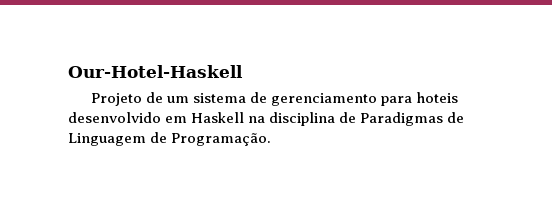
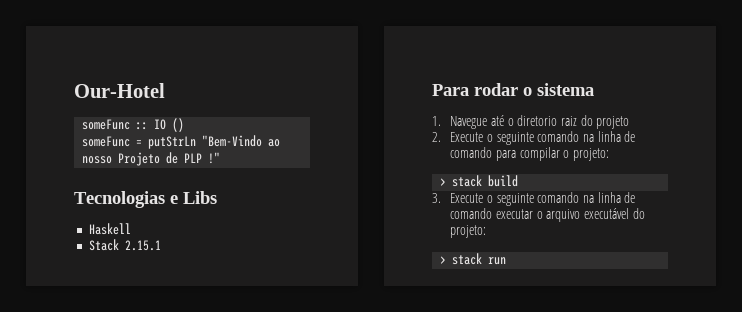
- Our-Hotel-Haskell
- Projeto de um sistema de gerenciamento para hoteis desenvolvido em Haskell na disciplina de Paradigmas de Linguagem de Programação.
+ Our-Hotel
+ someFunc :: IO ()
+ someFunc = putStrLn "Bem-Vindo ao nosso Projeto de PLP !"
+ Tecnologias e Libs
+ Haskell
+ Stack 2.15.1
+ Para rodar o sistema
+ 1. Navegue até o diretorio raiz do projeto
+ 2. Execute o seguinte comando na linha de comando para compilar o projeto:
+ > stack build
+ 3. Execute o seguinte comando na linha de comando executar o arquivo executável do projeto:
+ > stack run

